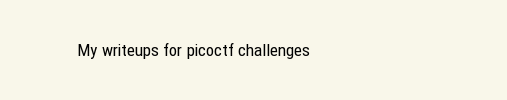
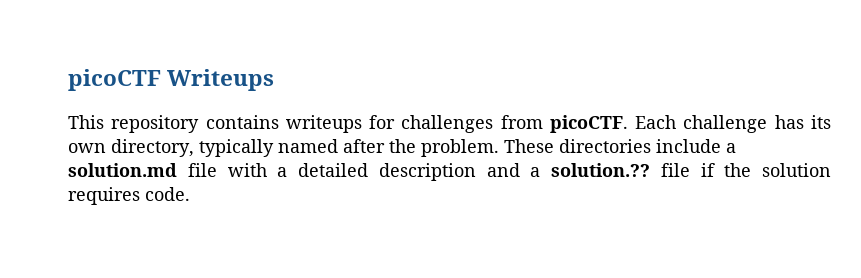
- My writeups for picoctf challenges
+ picoCTF Writeups
+ This repository contains writeups for challenges from picoCTF. Each challenge has its own directory, typically named after the problem. These directories include a solution.md file with a detailed description and a solution.?? file if the solution requires code.

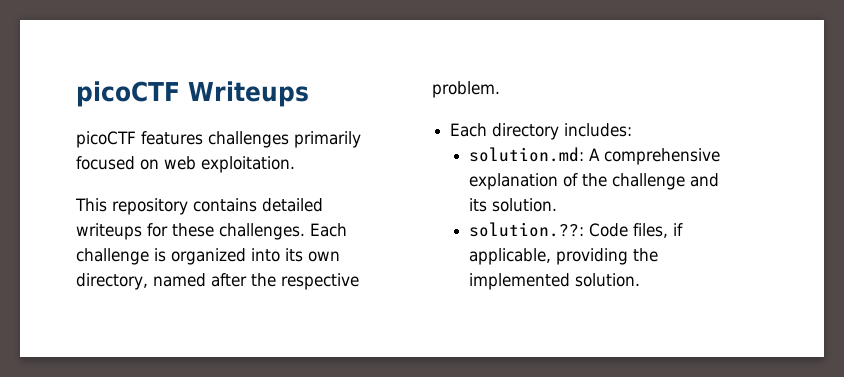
+ picoCTF features challenges primarily focused on web exploitation.
- This repository contains writeups for challenges from picoCTF. Each challenge has its own directory, typically named after the problem. These directories include a solution.md file with a detailed description and a solution.?? file if the solution requires code.
+ This repository contains detailed writeups for these challenges. Each challenge is organized into its own directory, named after the respective problem.
+ Each directory includes:
+ solution.md: A comprehensive explanation of the challenge and its solution.
+ solution.??: Code files, if applicable, providing the implemented solution.

